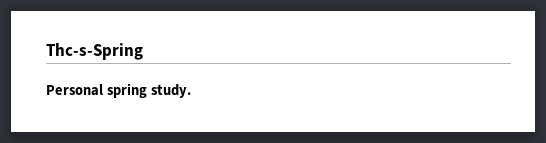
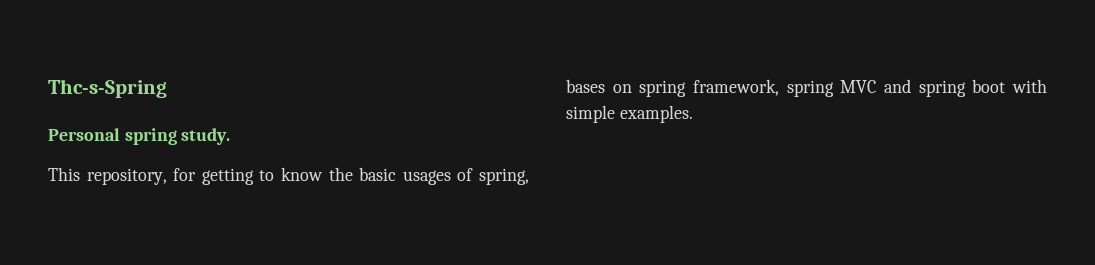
+ This repository, for getting to know the basic usages of spring, bases on spring framework, spring MVC and spring boot with simple examples.

